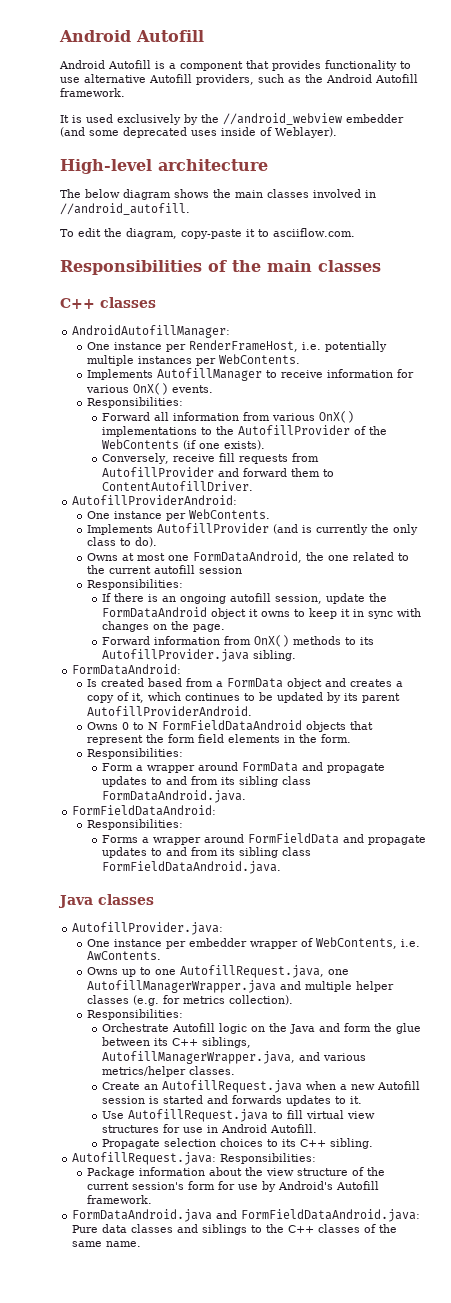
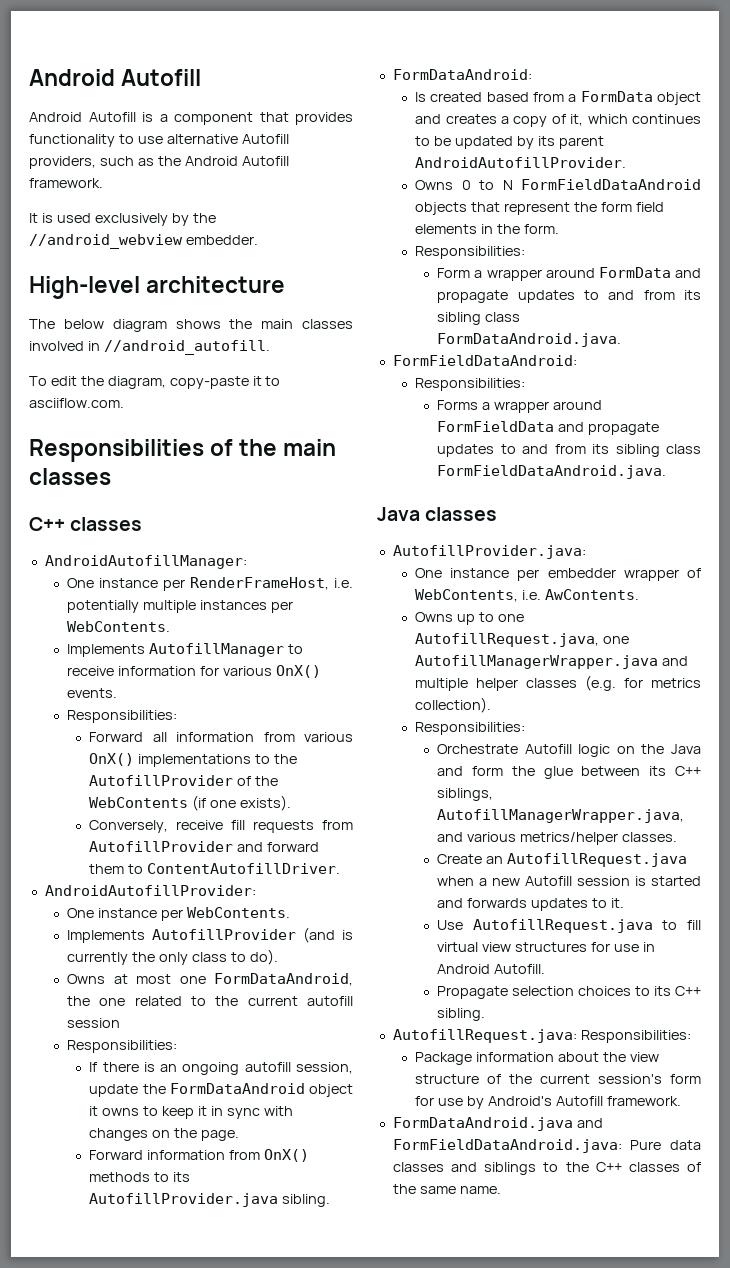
- It is used exclusively by the //android_webview embedder (and some deprecated uses inside of Weblayer).
+ It is used exclusively by the //android_webview embedder.
- AutofillProviderAndroid:
+ AndroidAutofillProvider:
- Is created based from a FormData object and creates a copy of it, which continues to be updated by its parent AutofillProviderAndroid.
+ Is created based from a FormData object and creates a copy of it, which continues to be updated by its parent AndroidAutofillProvider.

